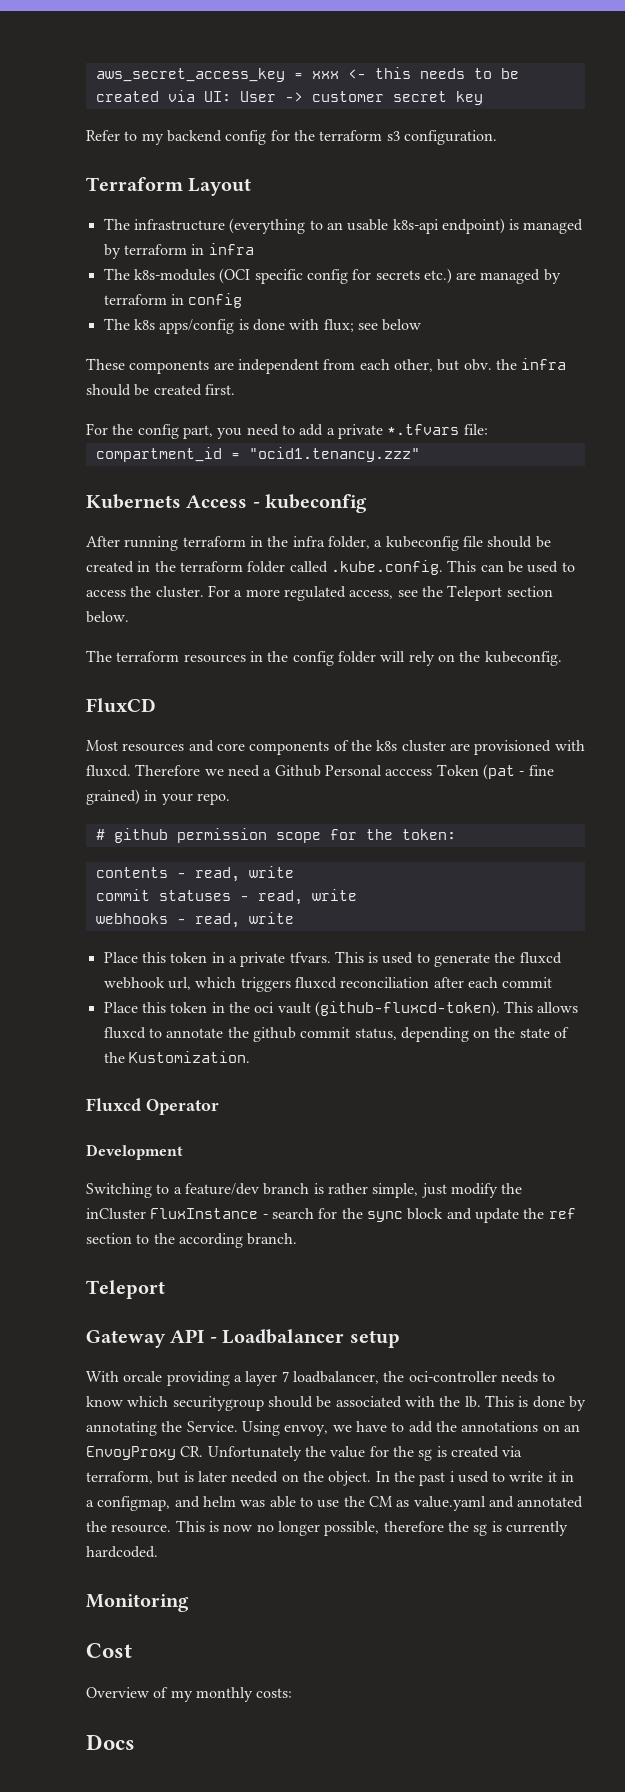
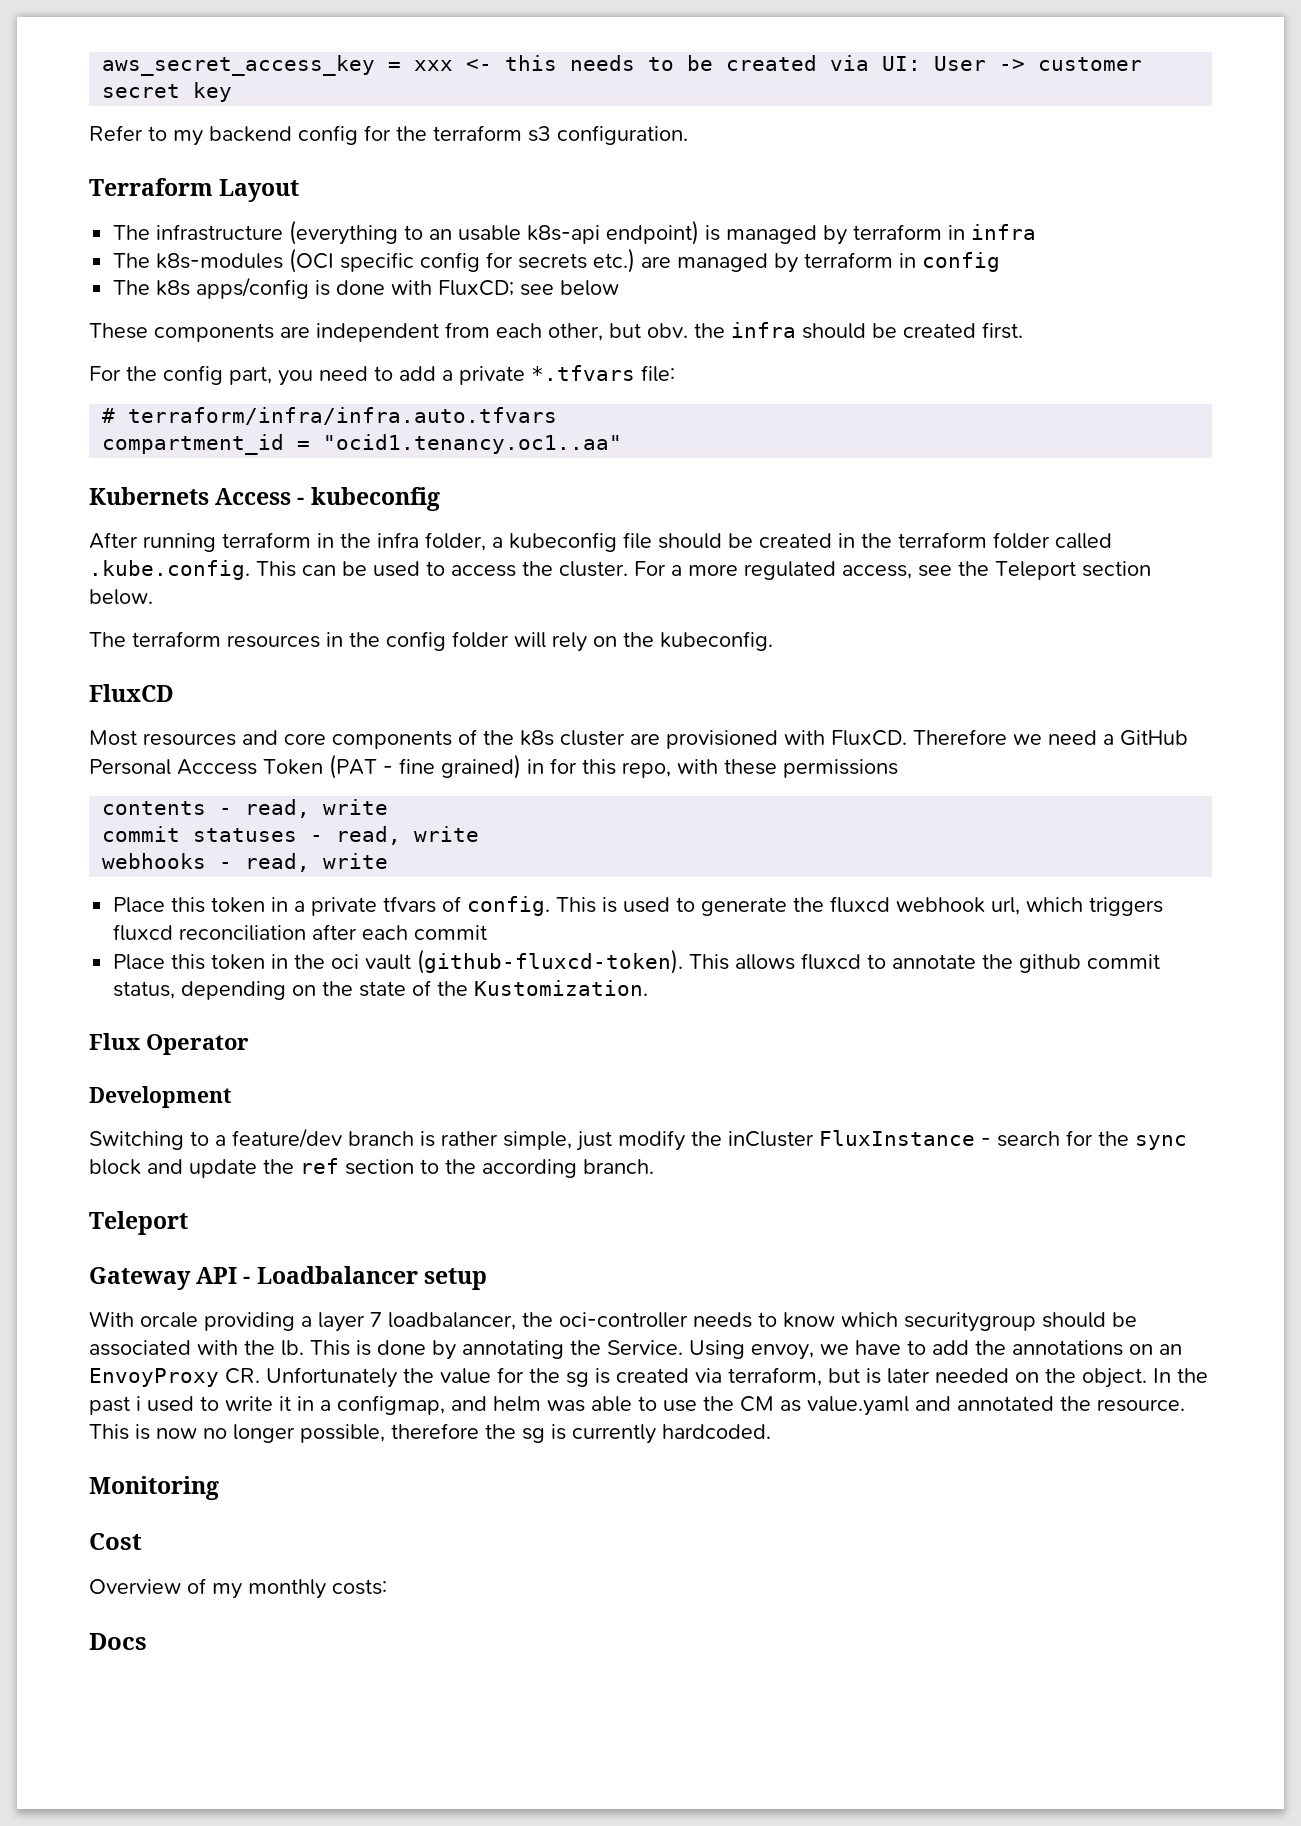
- The k8s apps/config is done with flux; see below
+ The k8s apps/config is done with FluxCD; see below
+ # terraform/infra/infra.auto.tfvars
- compartment_id = "ocid1.tenancy.zzz"
+ compartment_id = "ocid1.tenancy.oc1..aa"
- Most resources and core components of the k8s cluster are provisioned with fluxcd.
+ Most resources and core components of the k8s cluster are provisioned with FluxCD.
- Therefore we need a Github Personal acccess Token (pat - fine grained) in your repo.
- # github permission scope for the token:
+ Therefore we need a GitHub Personal Acccess Token (PAT - fine grained) in for this repo, with these permissions
- Place this token in a private tfvars.
+ Place this token in a private tfvars of config.
- Fluxcd Operator
+ Flux Operator

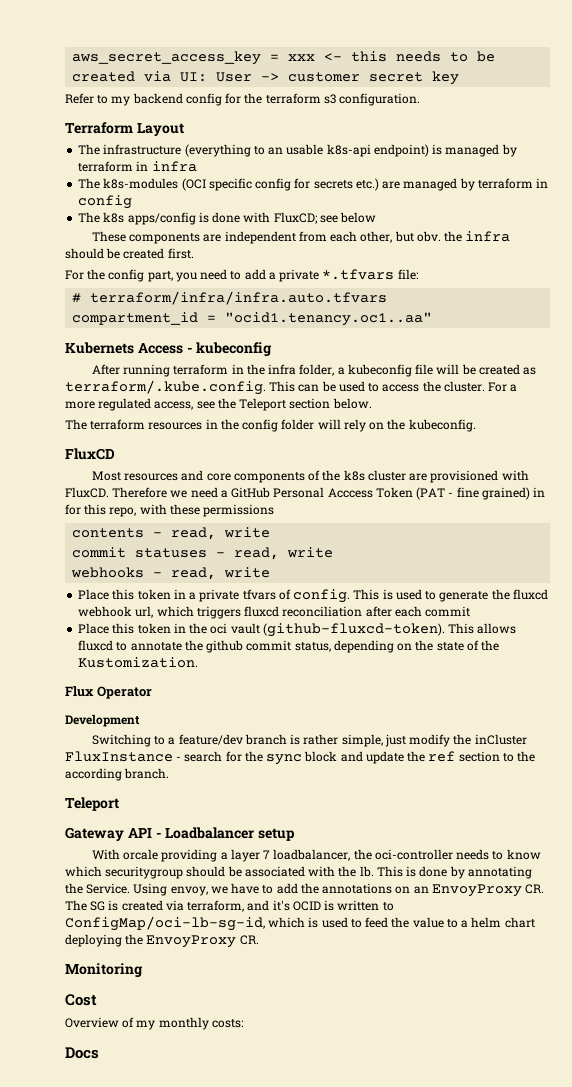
- After running terraform in the infra folder, a kubeconfig file should be created in the terraform folder called .kube.config. This can be used to access the cluster.
+ After running terraform in the infra folder, a kubeconfig file will be created as terraform/.kube.config. This can be used to access the cluster.
- Using envoy, we have to add the annotations on an EnvoyProxy CR. Unfortunately the value for the sg is created via terraform, but is later needed on the object. In the past i used to write it in a configmap, and helm was able to use the CM as value.yaml and annotated the resource. This is now no longer possible, therefore the sg is currently hardcoded.
+ Using envoy, we have to add the annotations on an EnvoyProxy CR. The SG is created via terraform, and it's OCID is written to ConfigMap/oci-lb-sg-id, which is used to feed the value to a helm chart deploying the EnvoyProxy CR.

